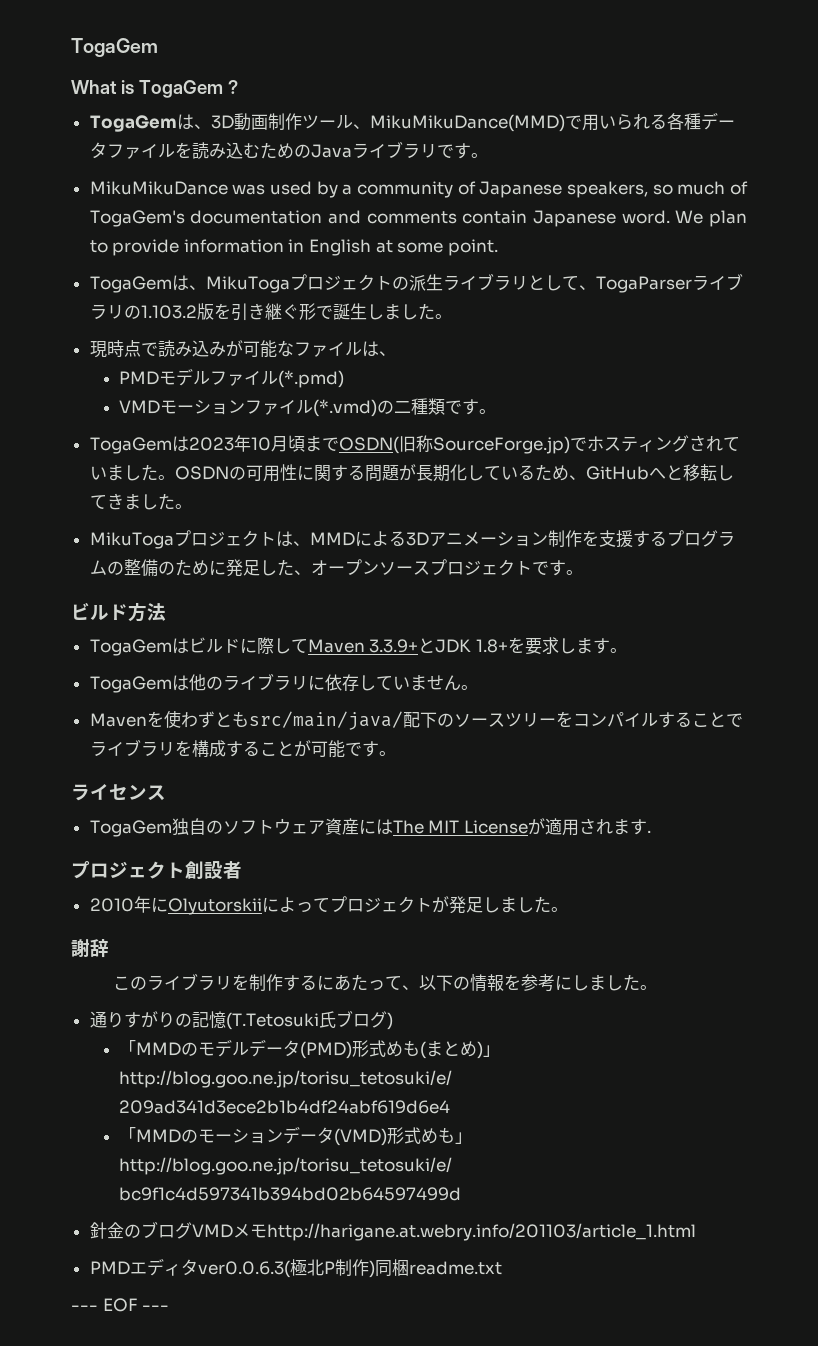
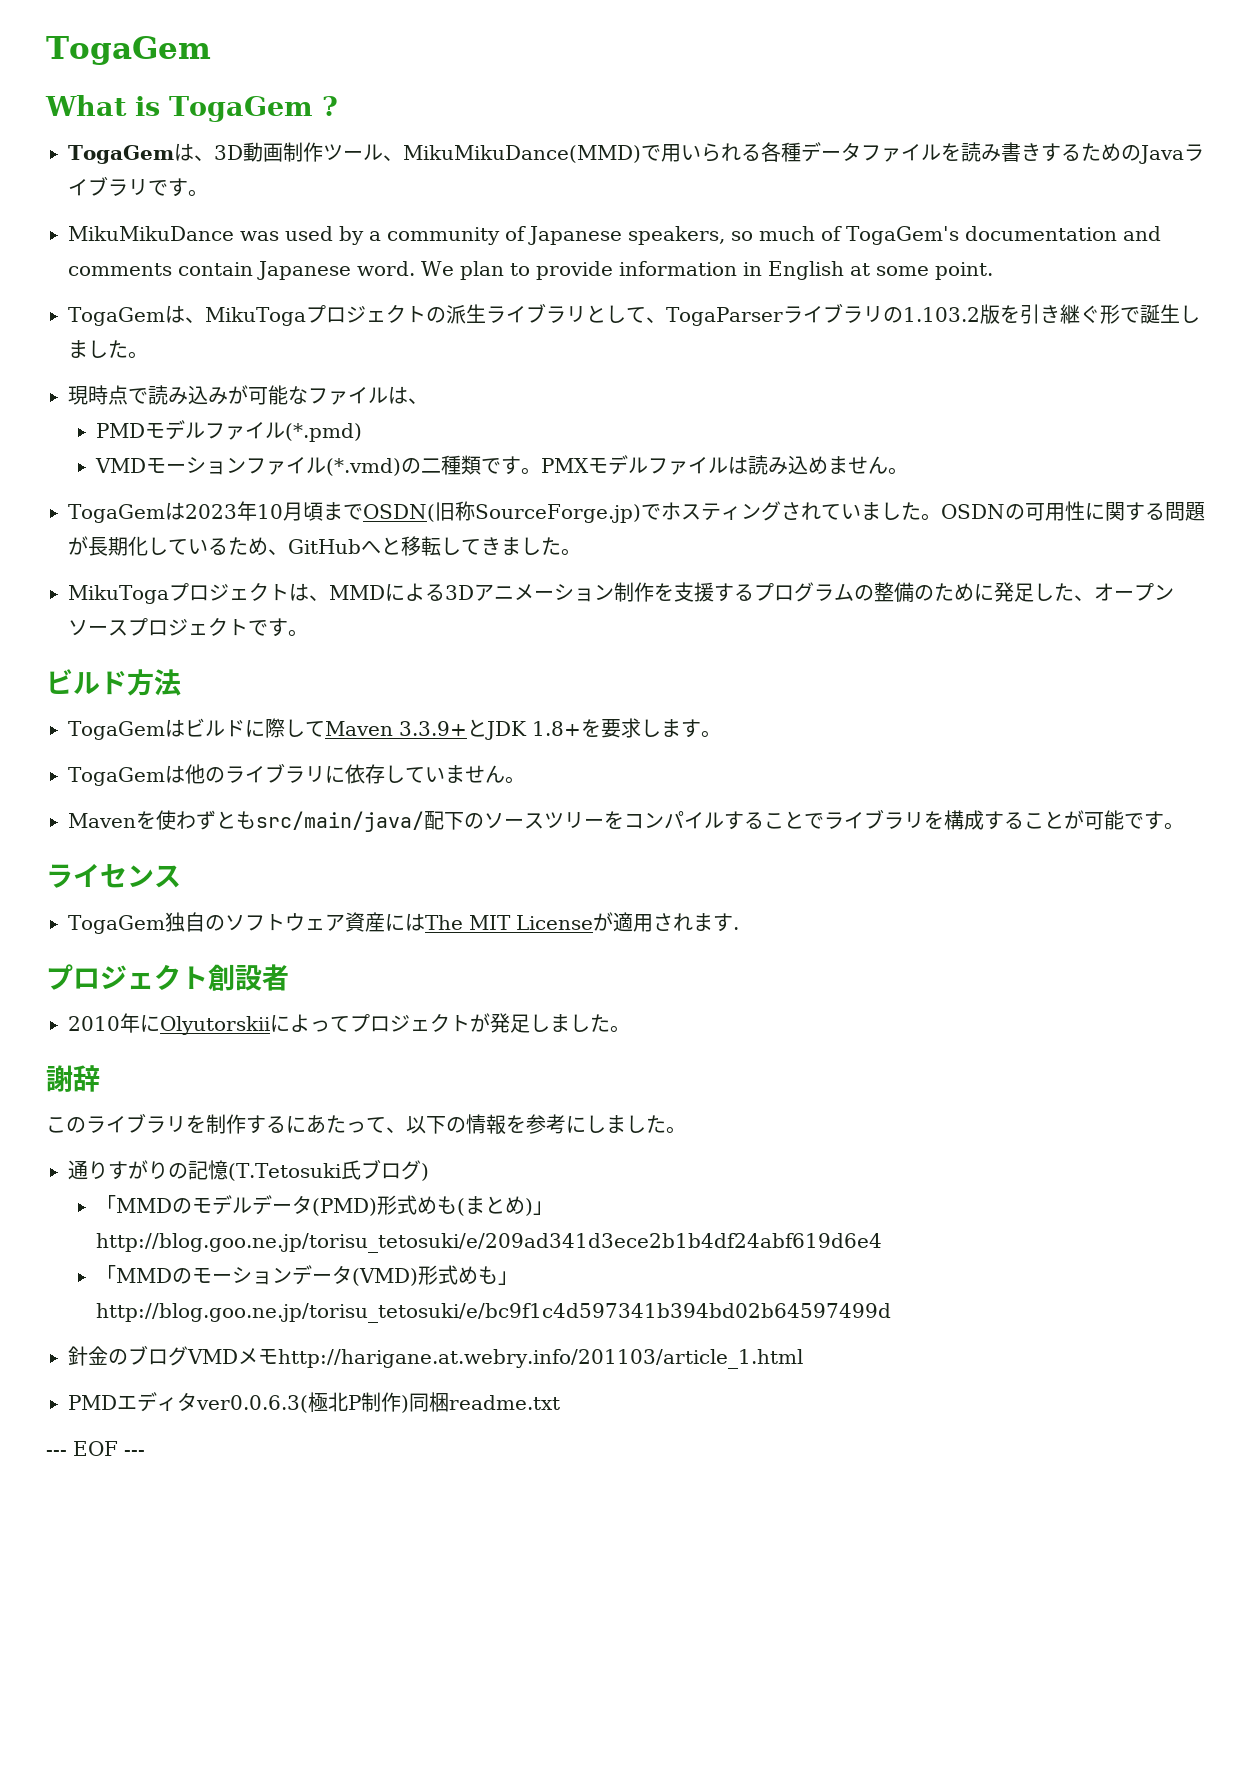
- TogaGemは、3D動画制作ツール、MikuMikuDance(MMD)で用いられる各種データファイルを読み込むためのJavaライブラリです。
+ TogaGemは、3D動画制作ツール、MikuMikuDance(MMD)で用いられる各種データファイルを読み書きするためのJavaライブラリです。
+ PMXモデルファイルは読み込めません。

